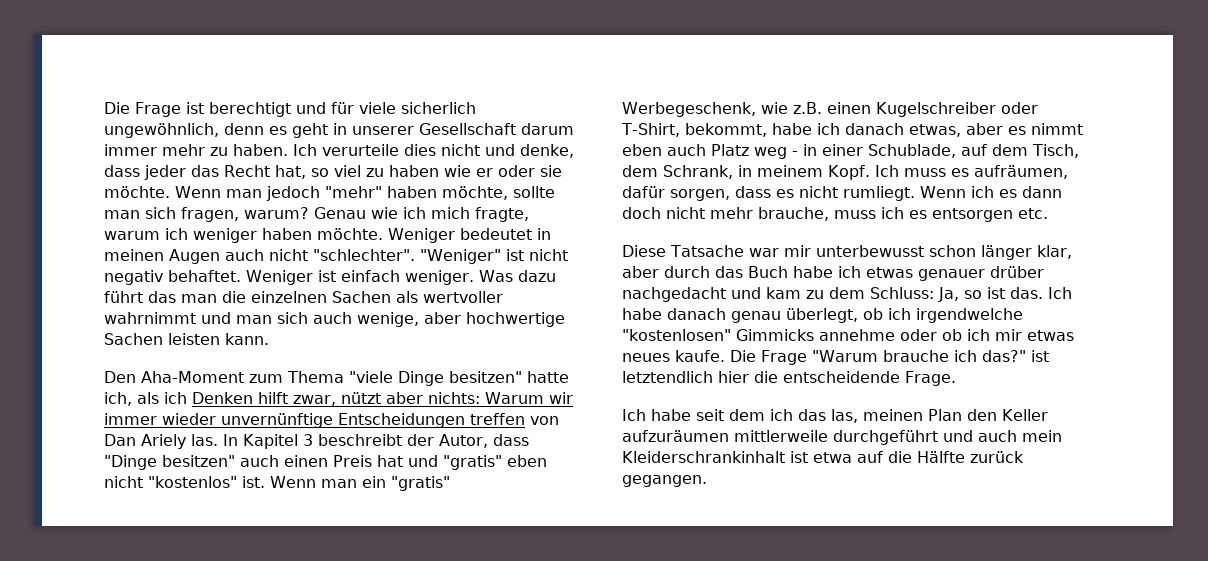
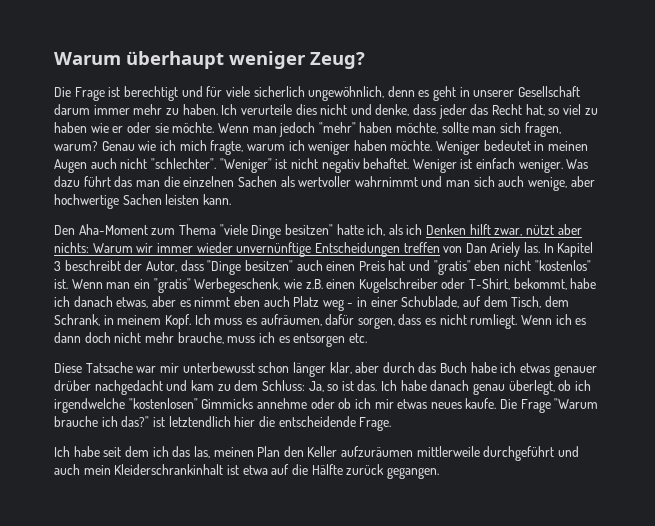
+ Warum überhaupt weniger Zeug?

